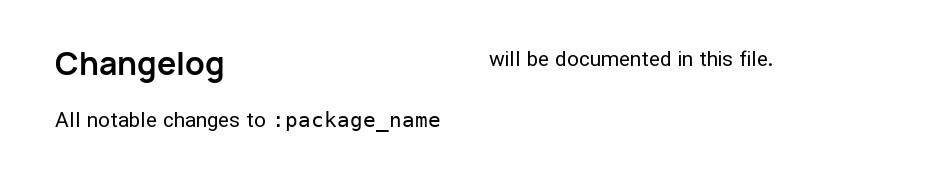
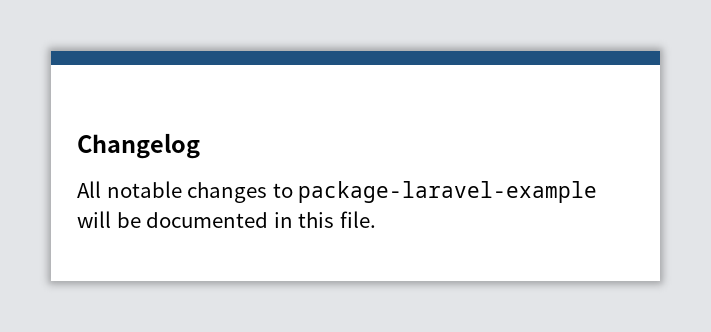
- All notable changes to :package_name will be documented in this file.
+ All notable changes to package-laravel-example will be documented in this file.

